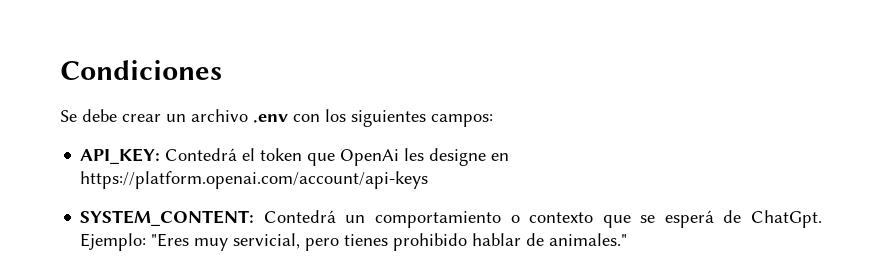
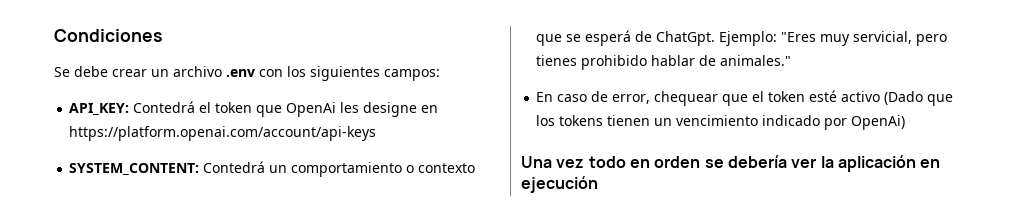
+ En caso de error, chequear que el token esté activo (Dado que los tokens tienen un vencimiento indicado por OpenAi)
+ Una vez todo en orden se debería ver la aplicación en ejecución

